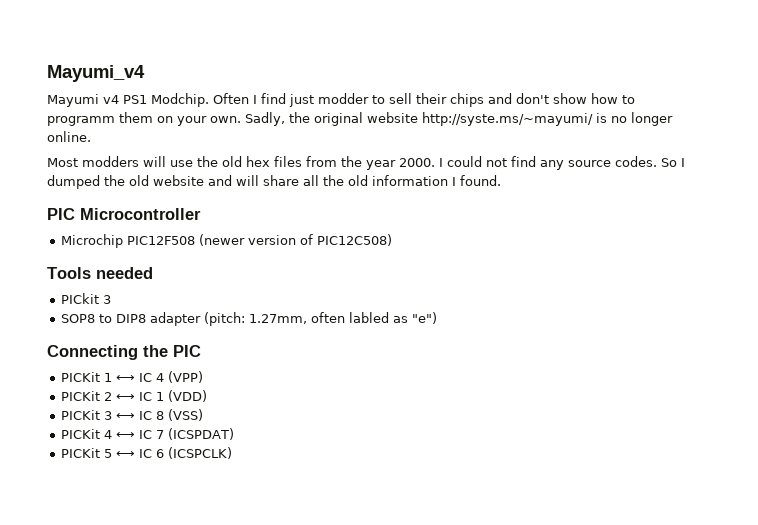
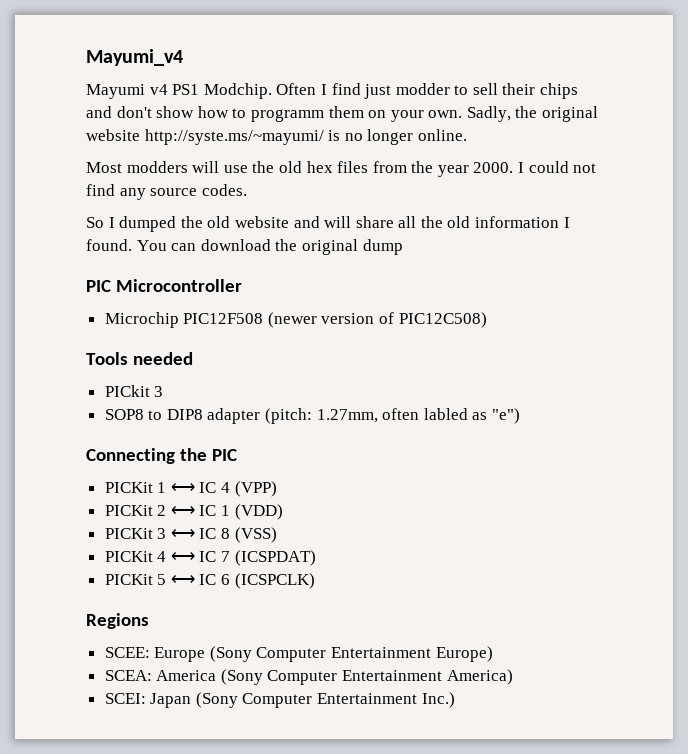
- I could not find any source codes. So I dumped the old website and will share all the old information I found.
+ I could not find any source codes.
+ So I dumped the old website and will share all the old information I found. You can download the original dump
+ Regions
+ SCEE: Europe (Sony Computer Entertainment Europe)
+ SCEA: America (Sony Computer Entertainment America)
+ SCEI: Japan (Sony Computer Entertainment Inc.)

